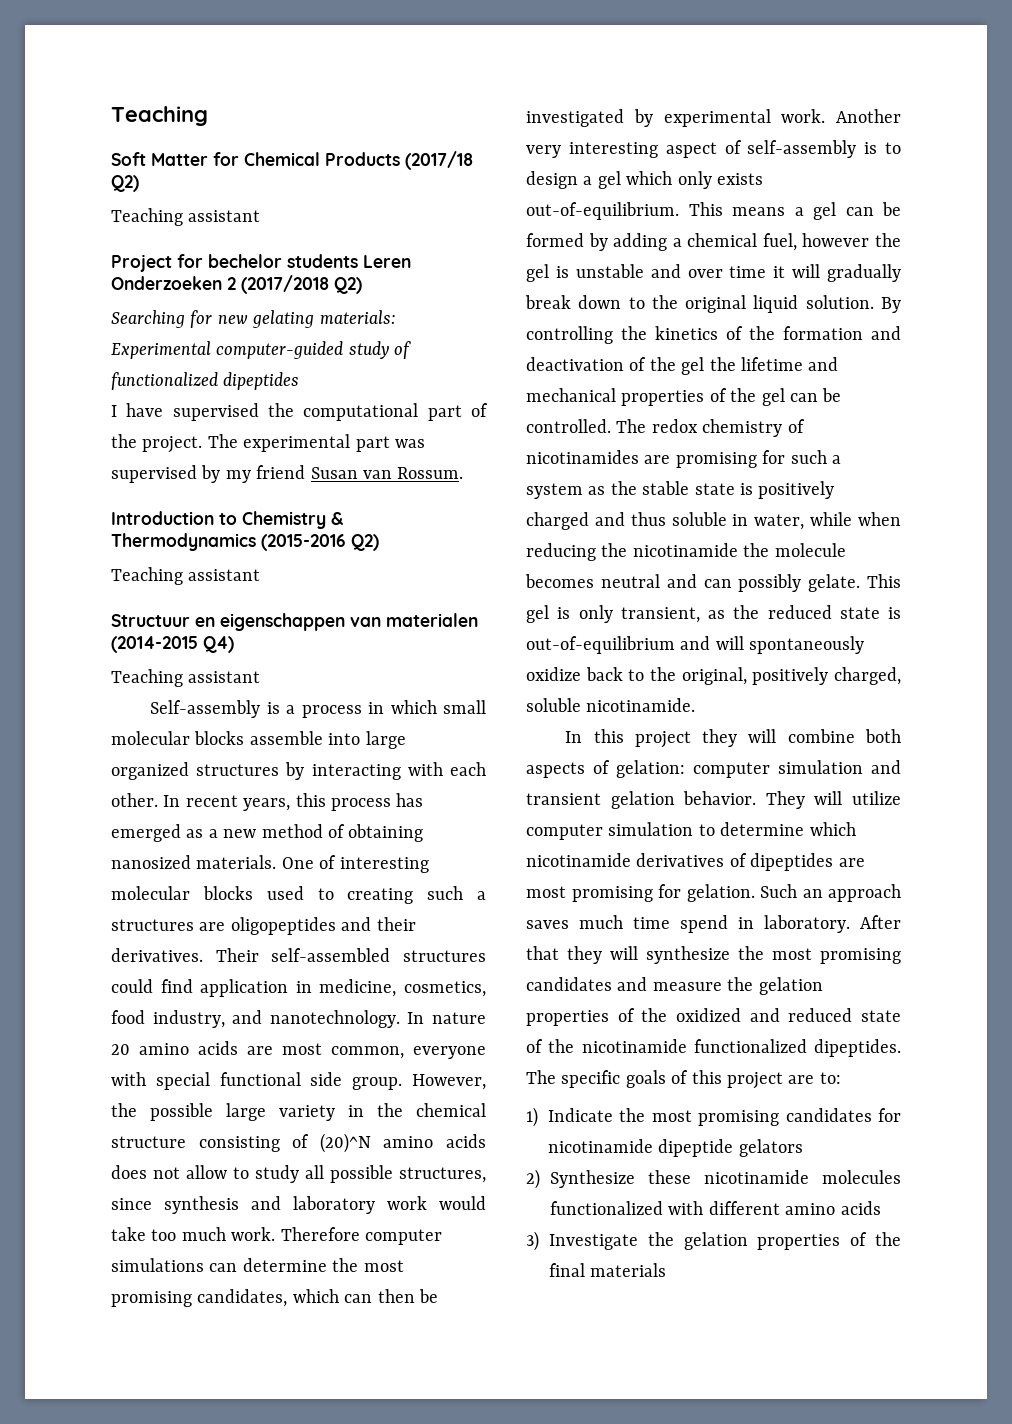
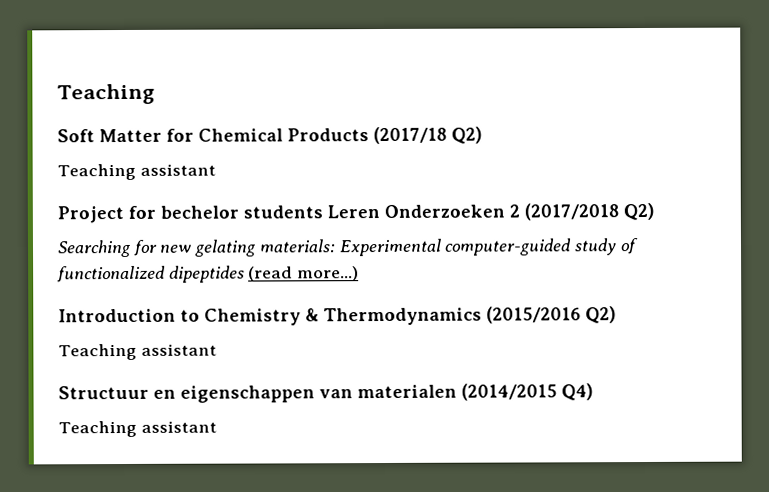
- Searching for new gelating materials: Experimental computer-guided study of functionalized dipeptides
- I have supervised the computational part of the project. The experimental part was supervised by my friend Susan van Rossum.
+ Searching for new gelating materials: Experimental computer-guided study of functionalized dipeptides (read more...)
- Introduction to Chemistry & Thermodynamics (2015-2016 Q2)
+ Introduction to Chemistry & Thermodynamics (2015/2016 Q2)
- Structuur en eigenschappen van materialen (2014-2015 Q4)
+ Structuur en eigenschappen van materialen (2014/2015 Q4)
- Self-assembly is a process in which small molecular blocks assemble into large organized structures by interacting with each other. In recent years, this process has emerged as a new method of obtaining nanosized materials. One of interesting molecular blocks used to creating such a structures are oligopeptides and their derivatives. Their self-assembled structures could find application in medicine, cosmetics, food industry, and nanotechnology. In nature 20 amino acids are most common, everyone with special functional side group. However, the possible large variety in the chemical structure consisting of (20)^N amino acids does not allow to study all possible structures, since synthesis and laboratory work would take too much work. Therefore computer simulations can determine the most promising candidates, which can then be investigated by experimental work. Another very interesting aspect of self-assembly is to design a gel which only exists out-of-equilibrium. This means a gel can be formed by adding a chemical fuel, however the gel is unstable and over time it will gradually break down to the original liquid solution. By controlling the kinetics of the formation and deactivation of the gel the lifetime and mechanical properties of the gel can be controlled. The redox chemistry of nicotinamides are promising for such a system as the stable state is positively charged and thus soluble in water, while when reducing the nicotinamide the molecule becomes neutral and can possibly gelate. This gel is only transient, as the reduced state is out-of-equilibrium and will spontaneously oxidize back to the original, positively charged, soluble nicotinamide.
- In this project they will combine both aspects of gelation: computer simulation and transient gelation behavior. They will utilize computer simulation to determine which nicotinamide derivatives of dipeptides are most promising for gelation. Such an approach saves much time spend in laboratory. After that they will synthesize the most promising candidates and measure the gelation properties of the oxidized and reduced state of the nicotinamide functionalized dipeptides. The specific goals of this project are to:
- 1) Indicate the most promising candidates for nicotinamide dipeptide gelators
- 2) Synthesize these nicotinamide molecules functionalized with different amino acids
- 3) Investigate the gelation properties of the final materials

